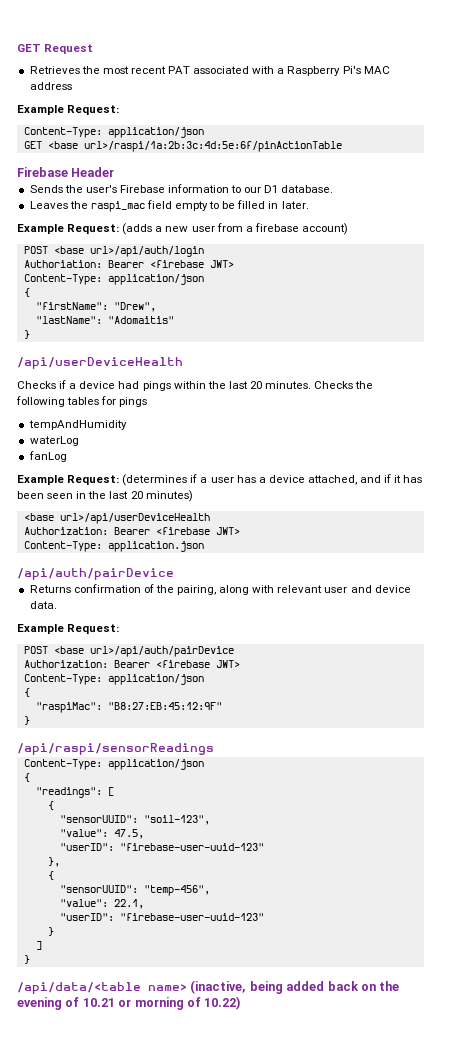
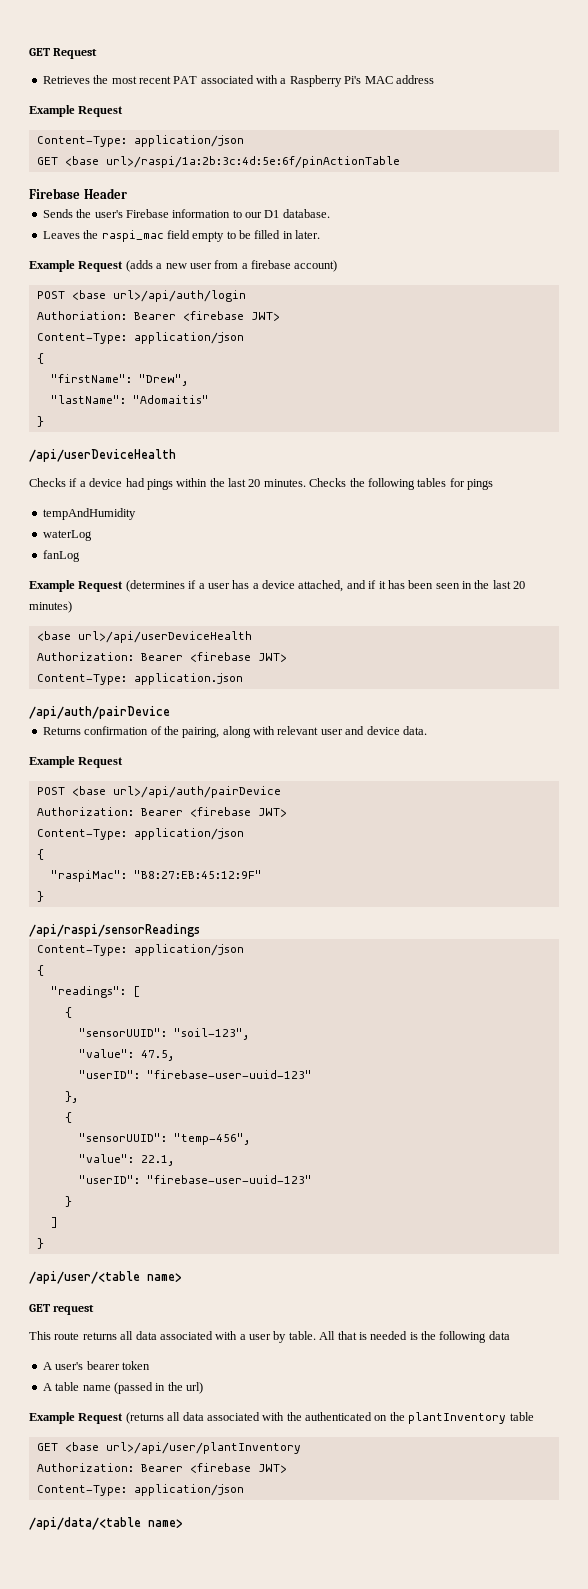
  Retrieves the most recent PAT associated with a Raspberry Pi's MAC address
- Example Request:
+ Example Request
- Example Request: (adds a new user from a firebase account)
+ Example Request (adds a new user from a firebase account)
- Example Request: (determines if a user has a device attached, and if it has been seen in the last 20 minutes)
+ Example Request (determines if a user has a device attached, and if it has been seen in the last 20 minutes)
  Returns confirmation of the pairing, along with relevant user and device data.
- Example Request:
+ Example Request
- /api/data/<table name> (inactive, being added back on the evening of 10.21 or morning of 10.22)
+ /api/user/<table name>
+ GET request
+ This route returns all data associated with a user by table. All that is needed is the following data
+ A user's bearer token
+ A table name (passed in the url)
+ Example Request (returns all data associated with the authenticated on the plantInventory table
+ GET <base url>/api/user/plantInventory
+ Authorization: Bearer <firebase JWT>
+ Content-Type: application/json
+ /api/data/<table name>

